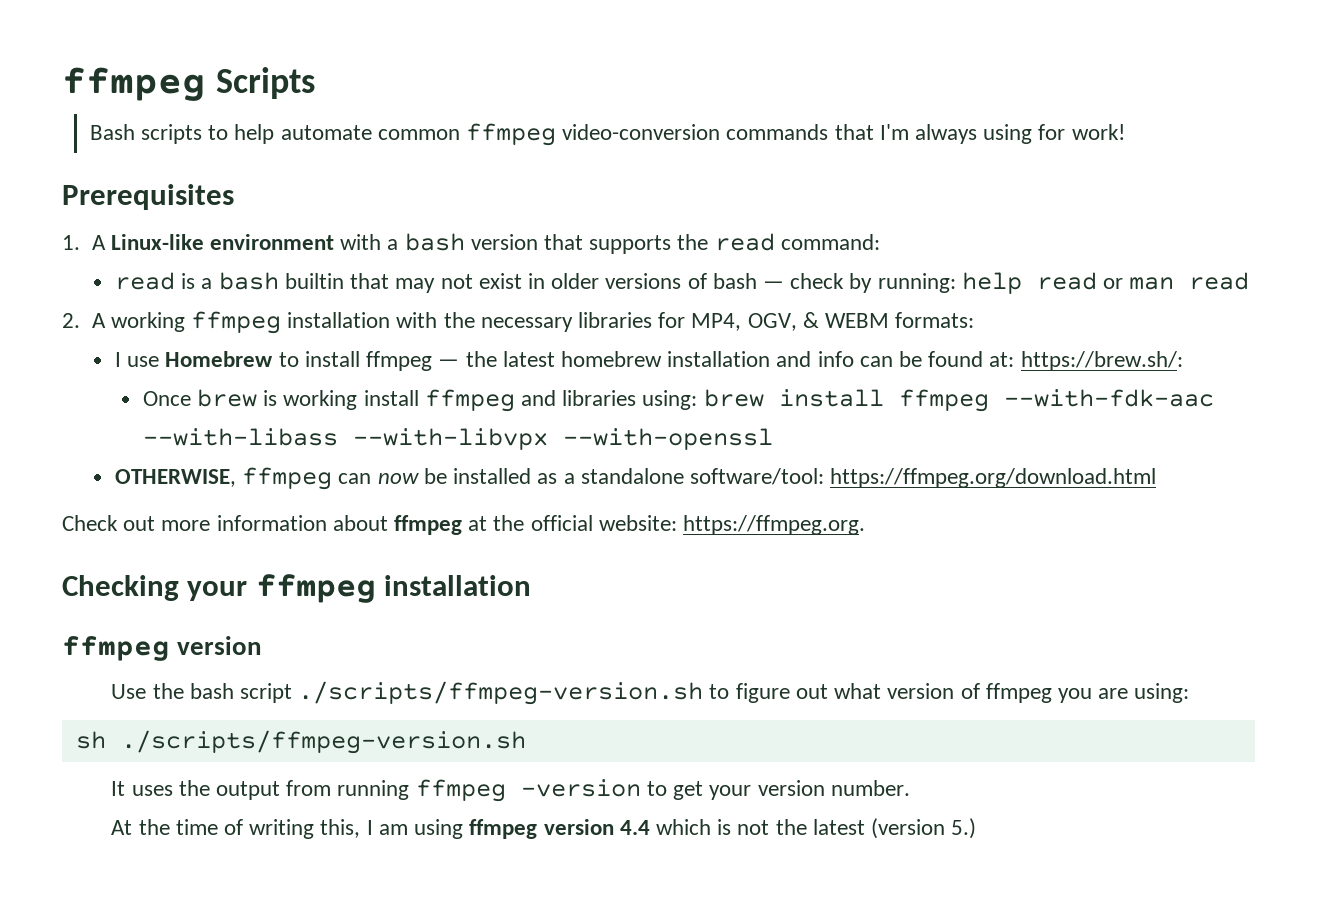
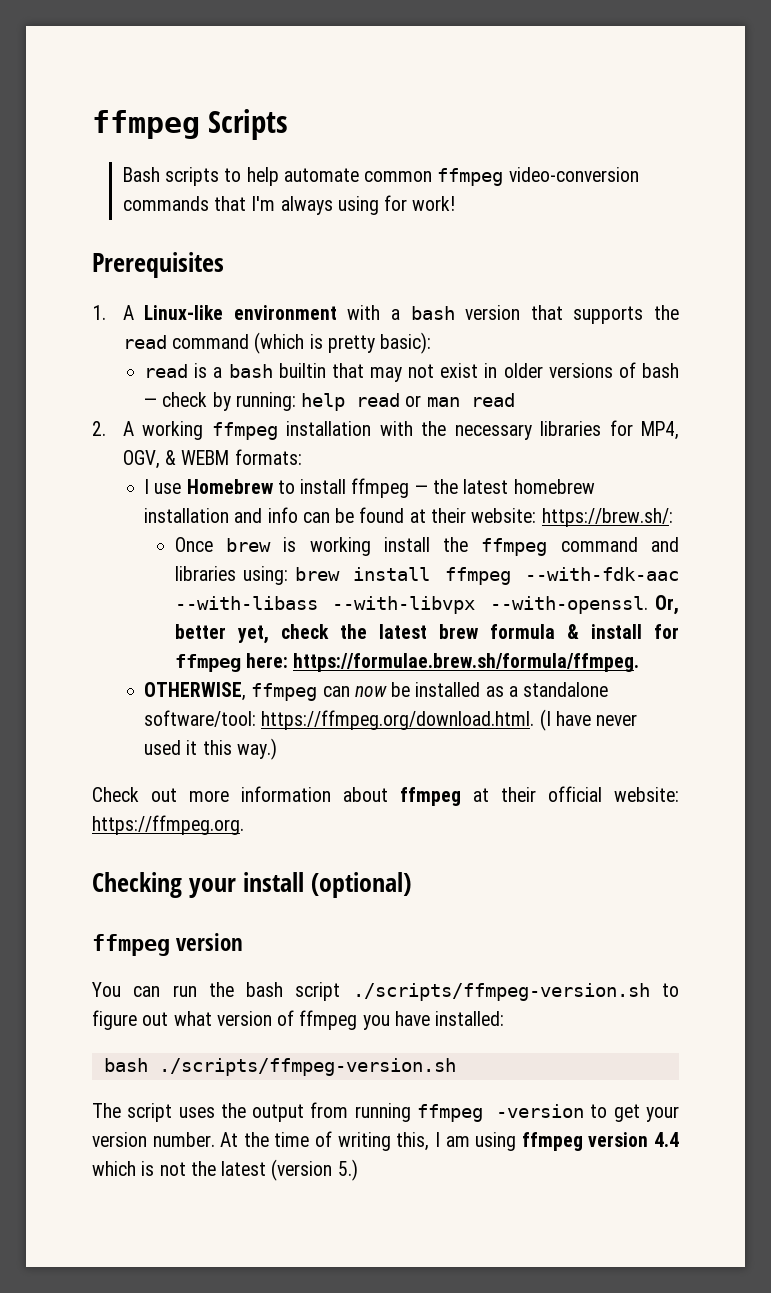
- 1. A Linux-like environment with a bash version that supports the read command:
+ 1. A Linux-like environment with a bash version that supports the read command (which is pretty basic):
- I use Homebrew to install ffmpeg — the latest homebrew installation and info can be found at: https://brew.sh/:
+ I use Homebrew to install ffmpeg — the latest homebrew installation and info can be found at their website: https://brew.sh/:
- Once brew is working install ffmpeg and libraries using: brew install ffmpeg --with-fdk-aac --with-libass --with-libvpx --with-openssl
+ Once brew is working install the ffmpeg command and libraries using: brew install ffmpeg --with-fdk-aac --with-libass --with-libvpx --with-openssl. Or, better yet, check the latest brew formula & install for ffmpeg here: https://formulae.brew.sh/formula/ffmpeg.
- OTHERWISE, ffmpeg can now be installed as a standalone software/tool: https://ffmpeg.org/download.html
+ OTHERWISE, ffmpeg can now be installed as a standalone software/tool: https://ffmpeg.org/download.html. (I have never used it this way.)
- Check out more information about ffmpeg at the official website: https://ffmpeg.org.
+ Check out more information about ffmpeg at their official website: https://ffmpeg.org.
- Checking your ffmpeg installation
+ Checking your install (optional)
- Use the bash script ./scripts/ffmpeg-version.sh to figure out what version of ffmpeg you are using:
- sh ./scripts/ffmpeg-version.sh
+ You can run the bash script ./scripts/ffmpeg-version.sh to figure out what version of ffmpeg you have installed:
+ bash ./scripts/ffmpeg-version.sh
- It uses the output from running ffmpeg -version to get your version number.
- At the time of writing this, I am using ffmpeg version 4.4 which is not the latest (version 5.)
+ The script uses the output from running ffmpeg -version to get your version number. At the time of writing this, I am using ffmpeg version 4.4 which is not the latest (version 5.)

